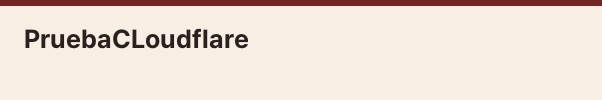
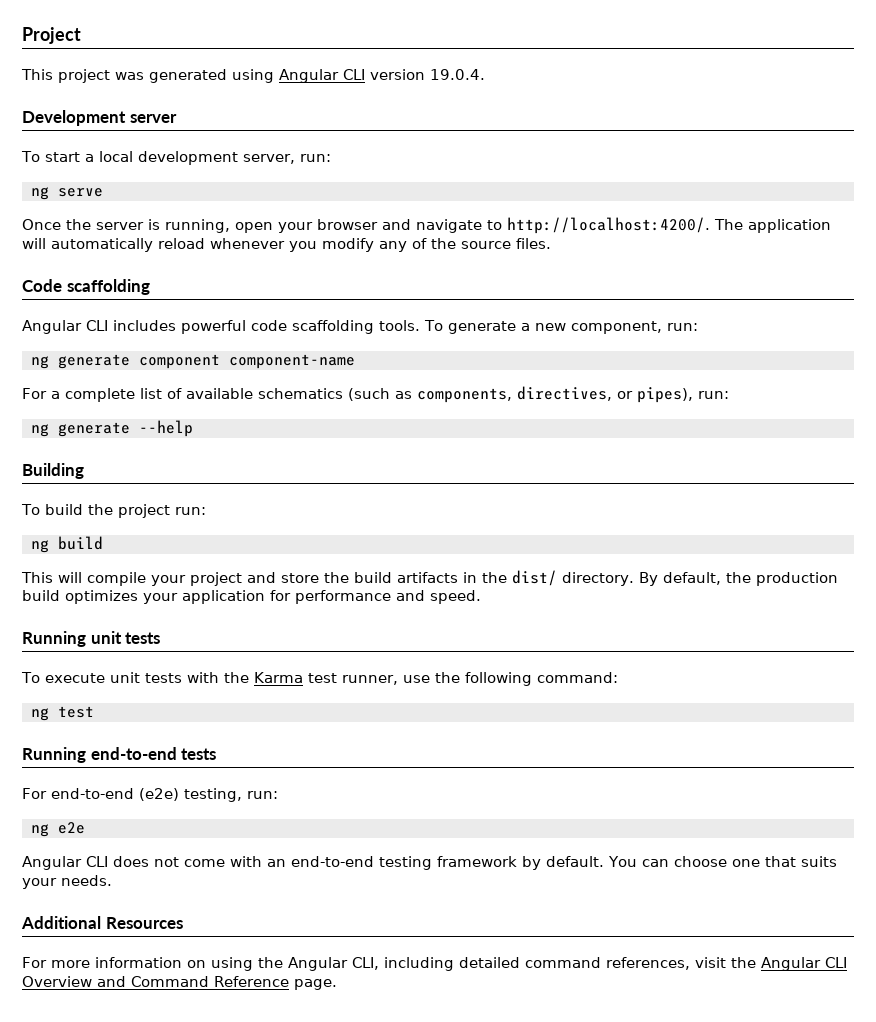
- PruebaCLoudflare
+ Project
+ This project was generated using Angular CLI version 19.0.4.
+ Development server
+ To start a local development server, run:
+ ng serve
+ Once the server is running, open your browser and navigate to http://localhost:4200/. The application will automatically reload whenever you modify any of the source files.
+ Code scaffolding
+ Angular CLI includes powerful code scaffolding tools. To generate a new component, run:
+ ng generate component component-name
+ For a complete list of available schematics (such as components, directives, or pipes), run:
+ ng generate --help
+ Building
+ To build the project run:
+ ng build
+ This will compile your project and store the build artifacts in the dist/ directory. By default, the production build optimizes your application for performance and speed.
+ Running unit tests
+ To execute unit tests with the Karma test runner, use the following command:
+ ng test
+ Running end-to-end tests
+ For end-to-end (e2e) testing, run:
+ ng e2e
+ Angular CLI does not come with an end-to-end testing framework by default. You can choose one that suits your needs.
+ Additional Resources
+ For more information on using the Angular CLI, including detailed command references, visit the Angular CLI Overview and Command Reference page.

